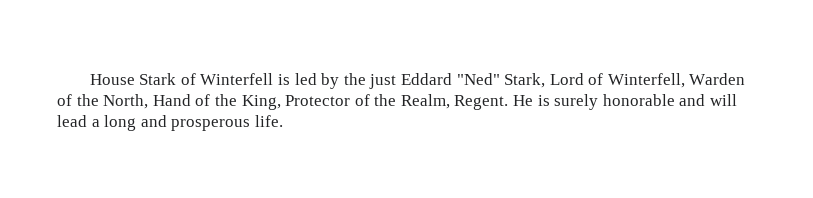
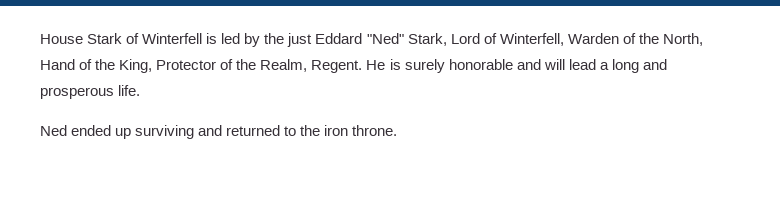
+ Ned ended up surviving and returned to the iron throne.

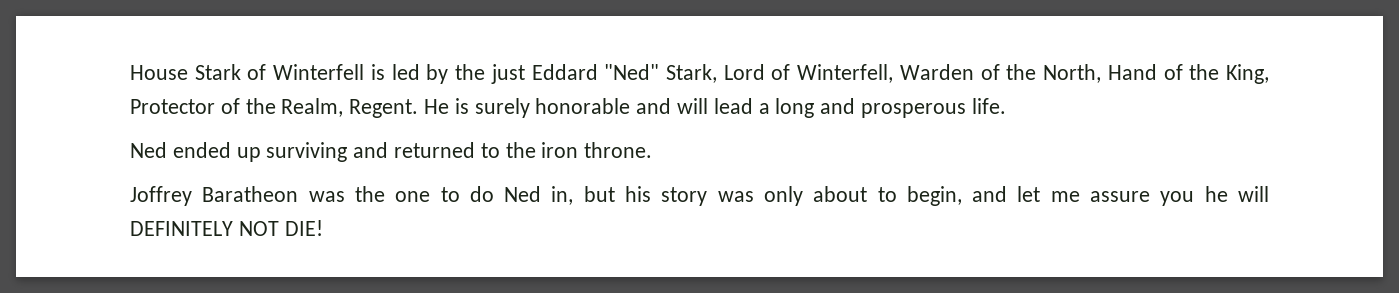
+ Joffrey Baratheon was the one to do Ned in, but his story was only about to begin, and let me assure you he will DEFINITELY NOT DIE!

